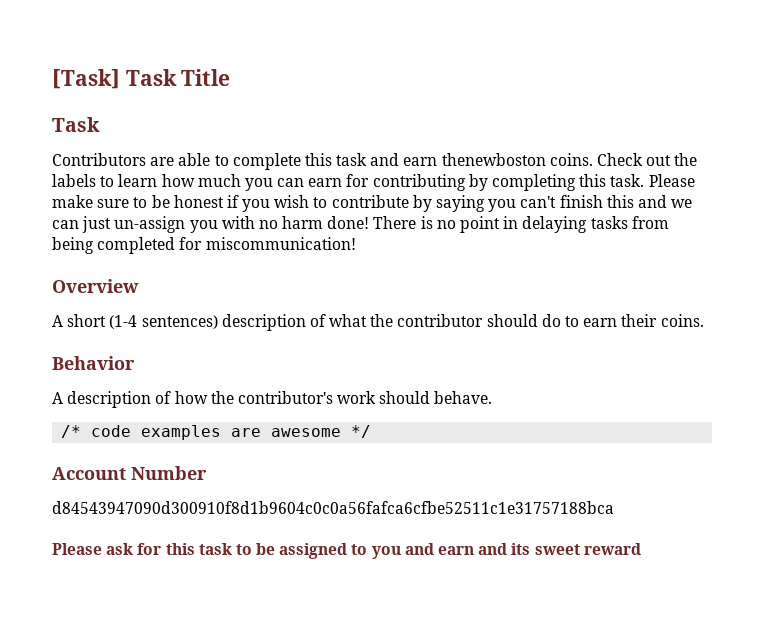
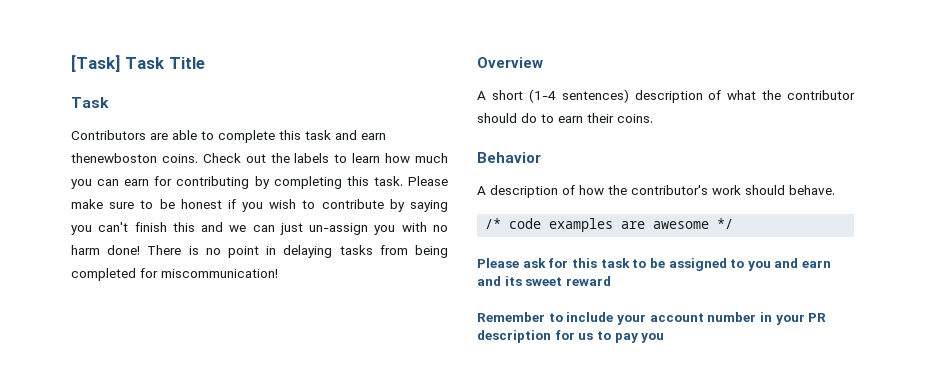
- Account Number
- d84543947090d300910f8d1b9604c0c0a56fafca6cfbe52511c1e31757188bca
+ Remember to include your account number in your PR description for us to pay you

